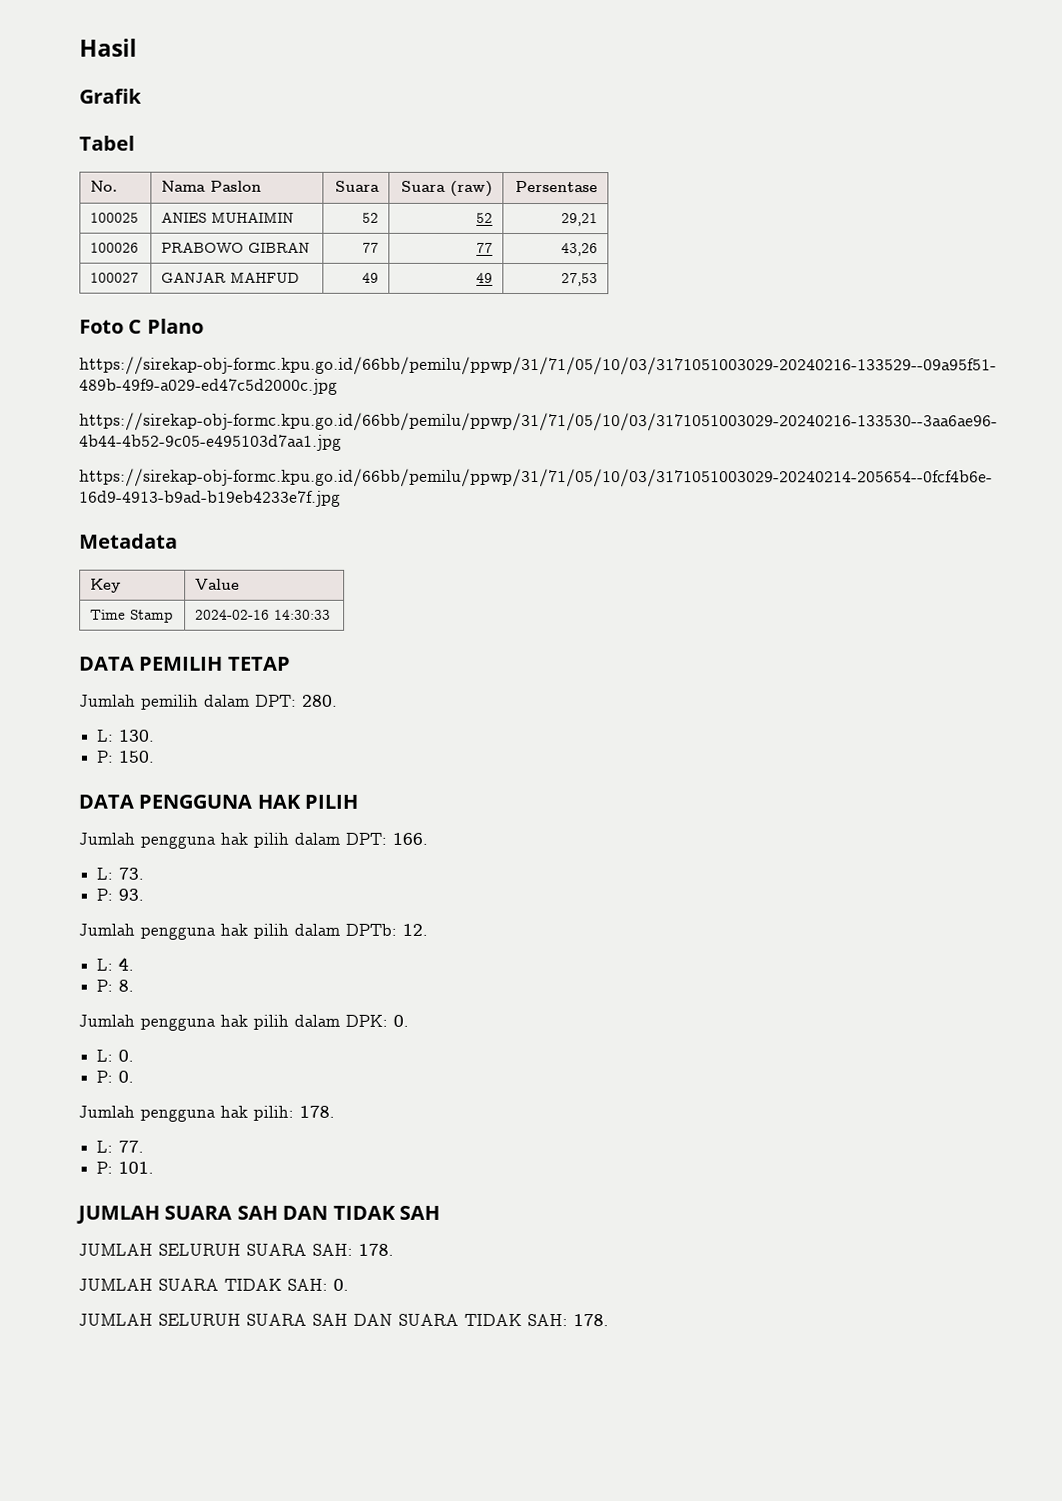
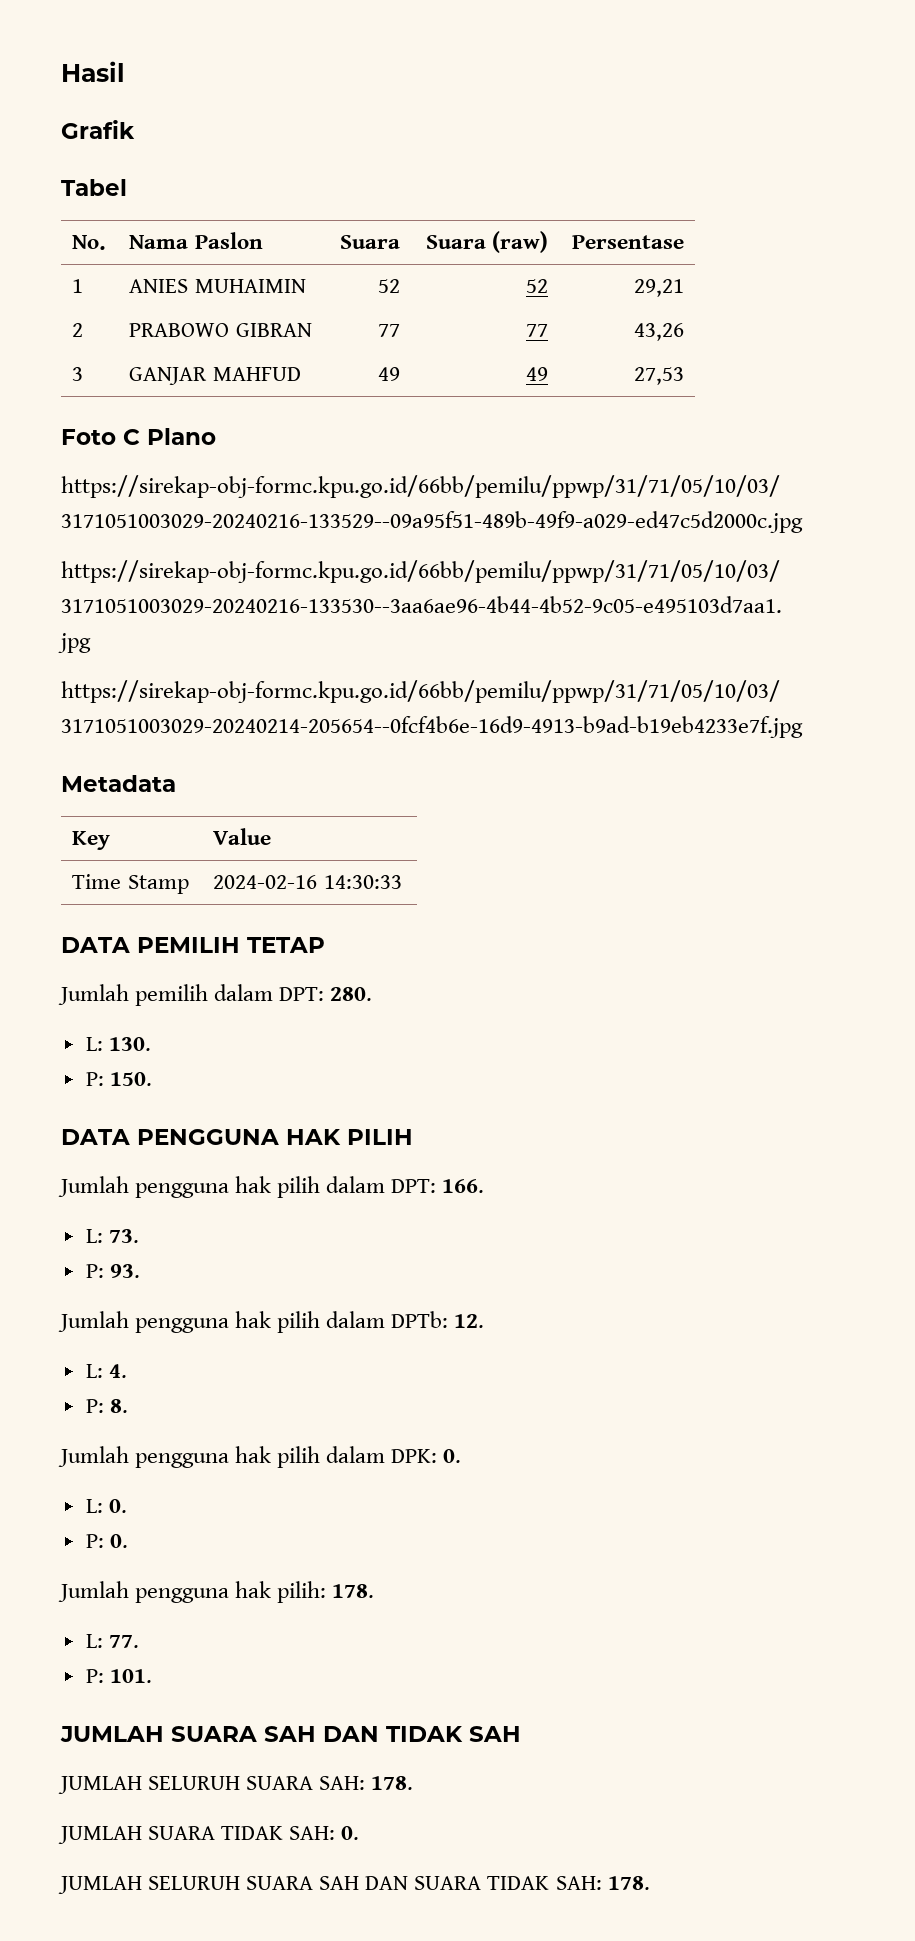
- 100025 | ANIES MUHAIMIN | 52 | 52 | 29,21
+ 1 | ANIES MUHAIMIN | 52 | 52 | 29,21
- 100026 | PRABOWO GIBRAN | 77 | 77 | 43,26
+ 2 | PRABOWO GIBRAN | 77 | 77 | 43,26
- 100027 | GANJAR MAHFUD | 49 | 49 | 27,53
+ 3 | GANJAR MAHFUD | 49 | 49 | 27,53

